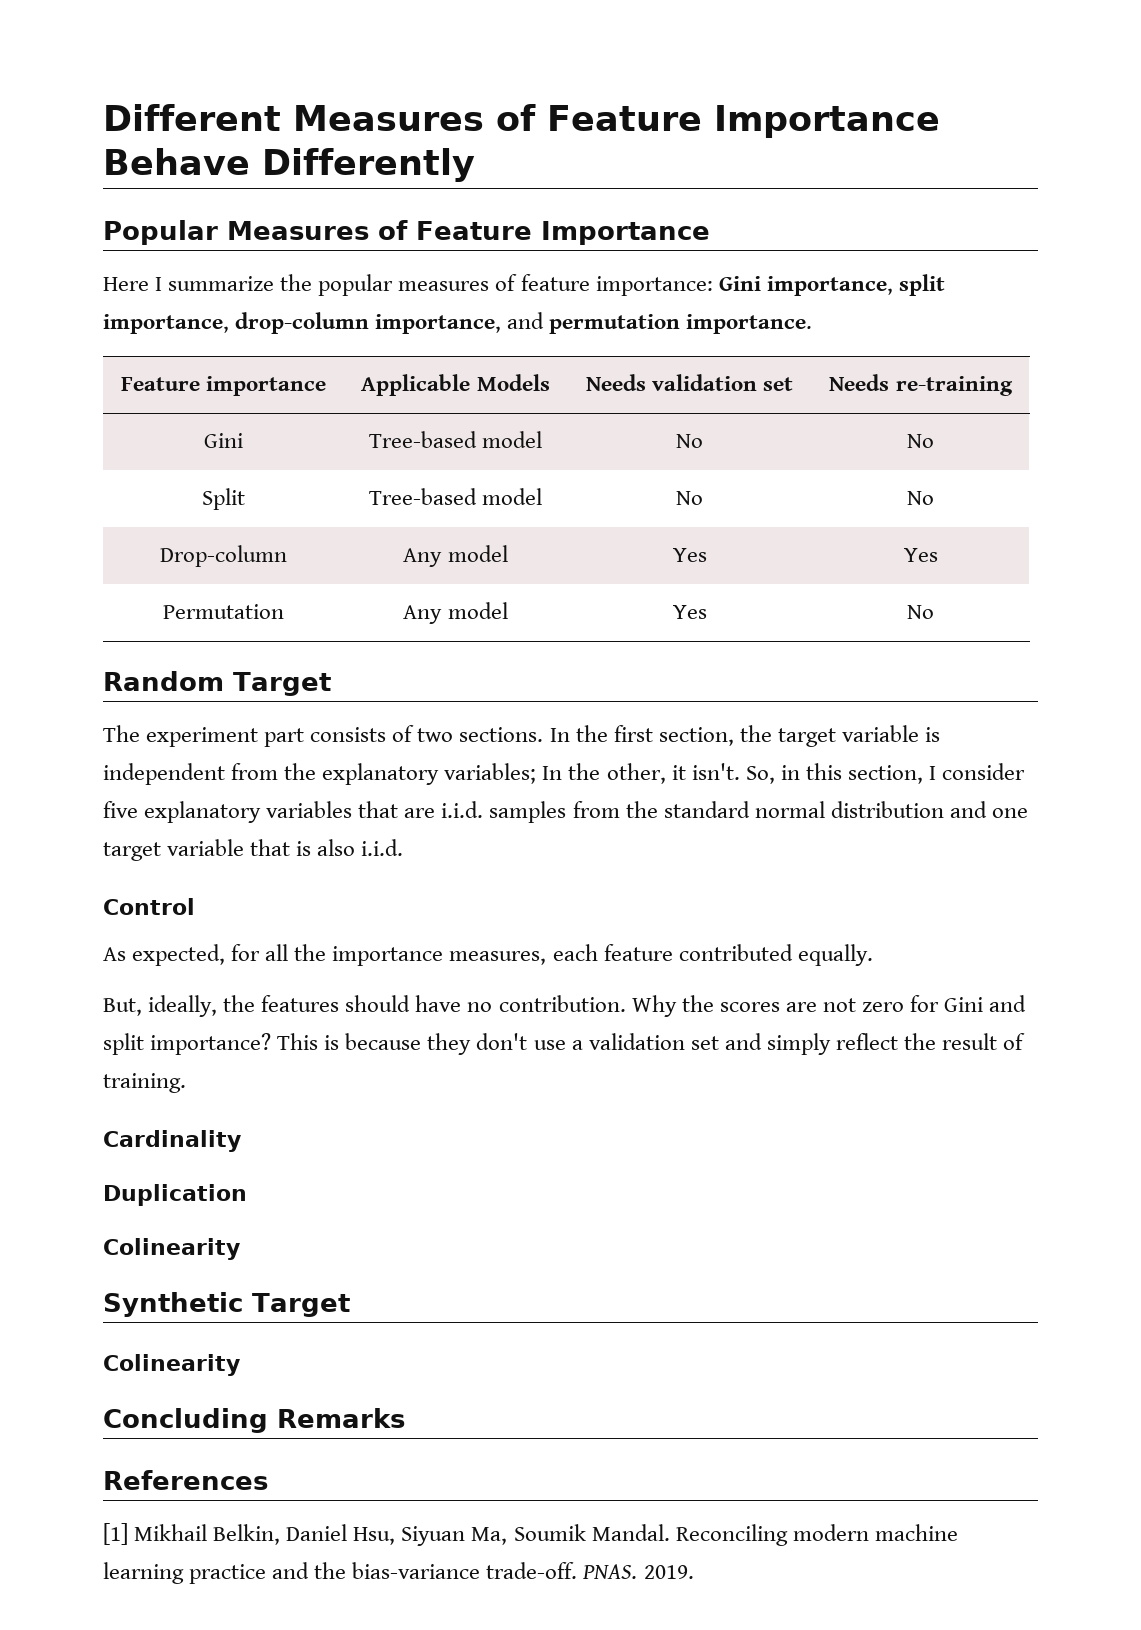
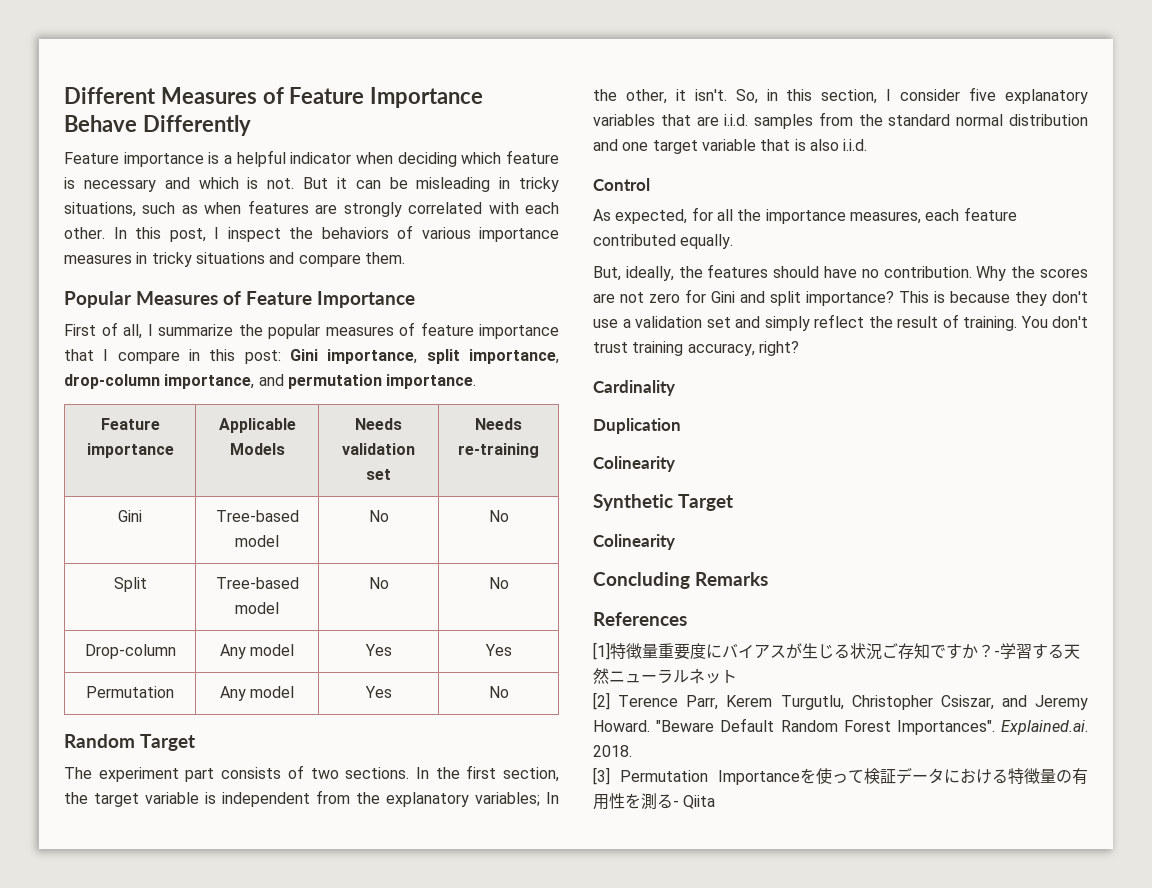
+ Feature importance is a helpful indicator when deciding which feature is necessary and which is not. But it can be misleading in tricky situations, such as when features are strongly correlated with each other. In this post, I inspect the behaviors of various importance measures in tricky situations and compare them.
- Here I summarize the popular measures of feature importance: Gini importance, split importance, drop-column importance, and permutation importance.
+ First of all, I summarize the popular measures of feature importance that I compare in this post: Gini importance, split importance, drop-column importance, and permutation importance.
+ You don't trust training accuracy, right?
- [1] Mikhail Belkin, Daniel Hsu, Siyuan Ma, Soumik Mandal. Reconciling modern machine learning practice and the bias-variance trade-off. PNAS. 2019.
+ [1]特徴量重要度にバイアスが生じる状況ご存知ですか？-学習する天然ニューラルネット
+ [2] Terence Parr, Kerem Turgutlu, Christopher Csiszar, and Jeremy Howard. "Beware Default Random Forest Importances". Explained.ai. 2018.
+ [3] Permutation Importanceを使って検証データにおける特徴量の有用性を測る- Qiita

